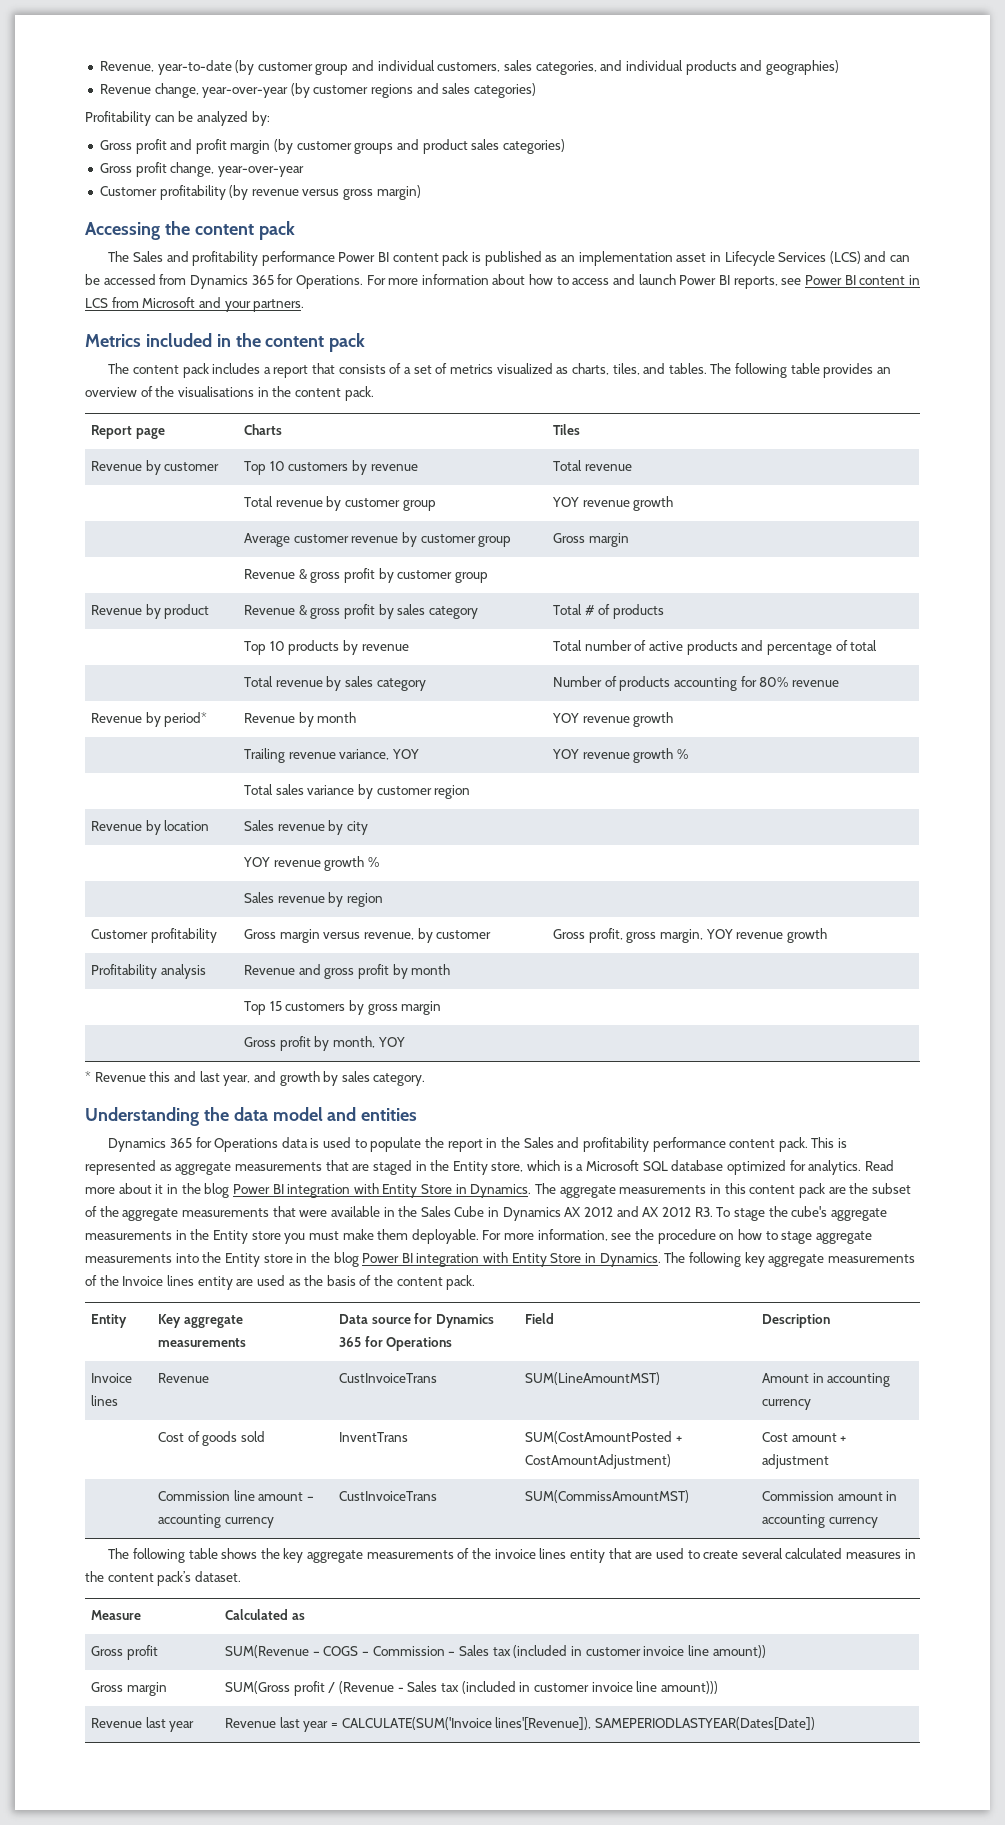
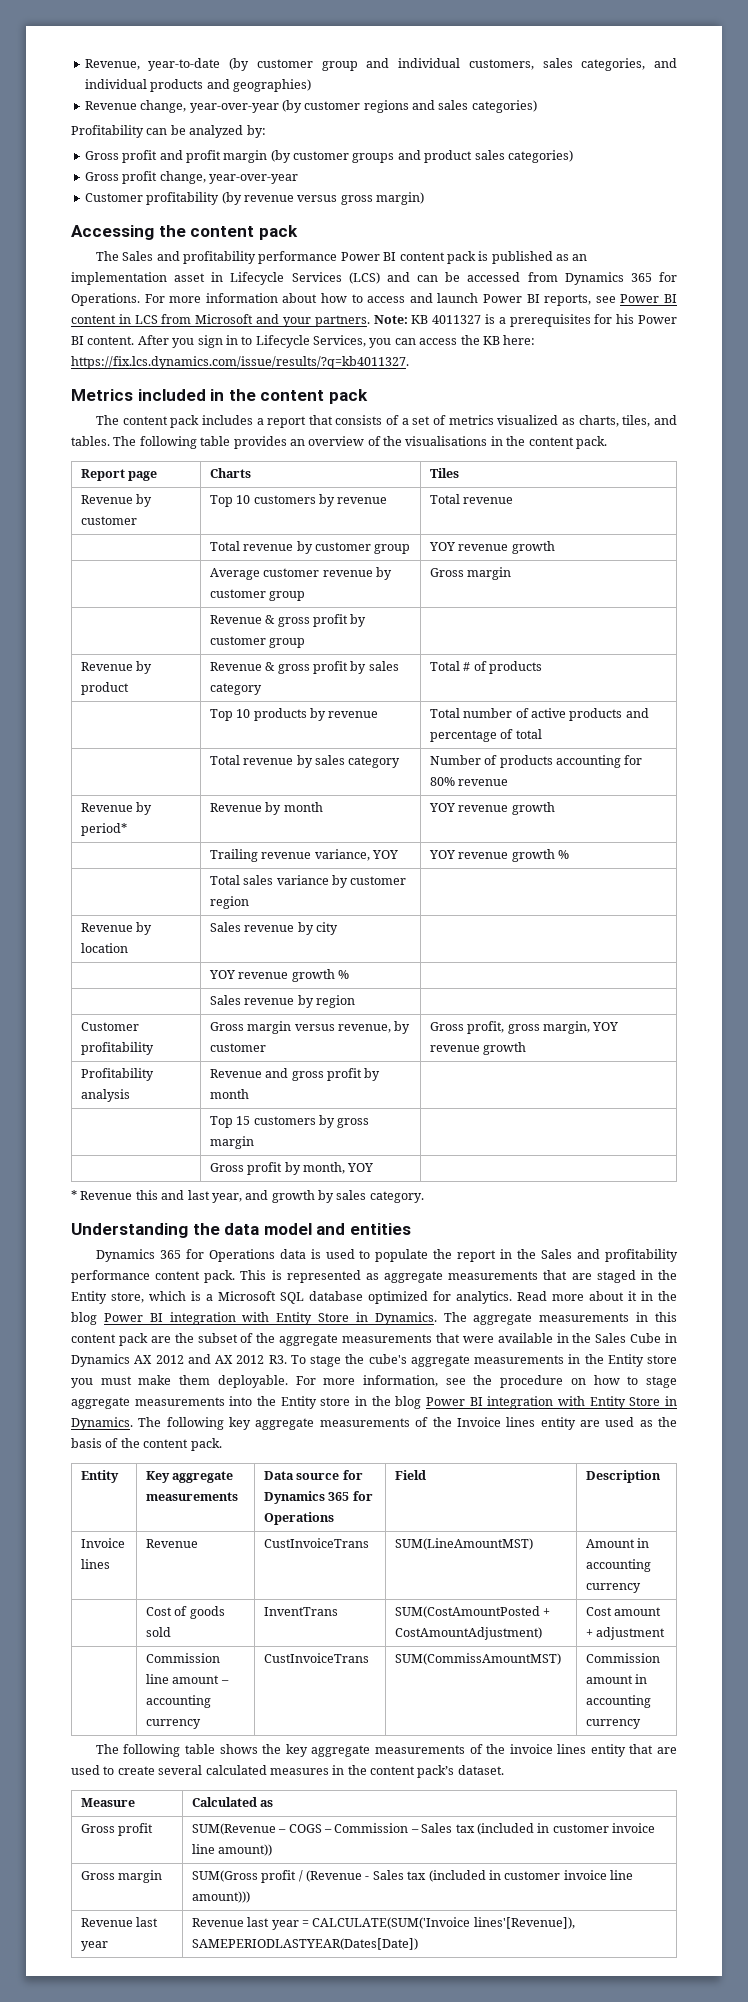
+ Note: KB 4011327 is a prerequisites for his Power BI content. After you sign in to Lifecycle Services, you can access the KB here: https://fix.lcs.dynamics.com/issue/results/?q=kb4011327.

